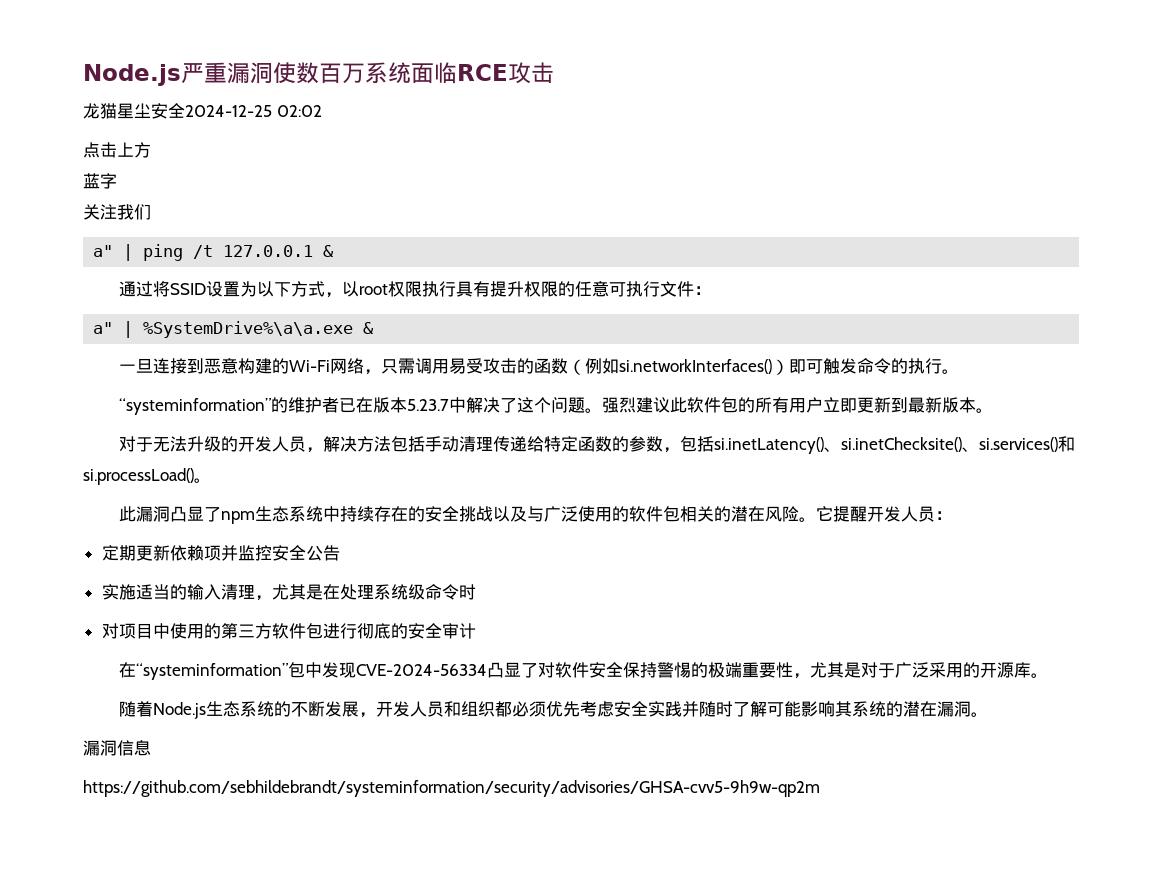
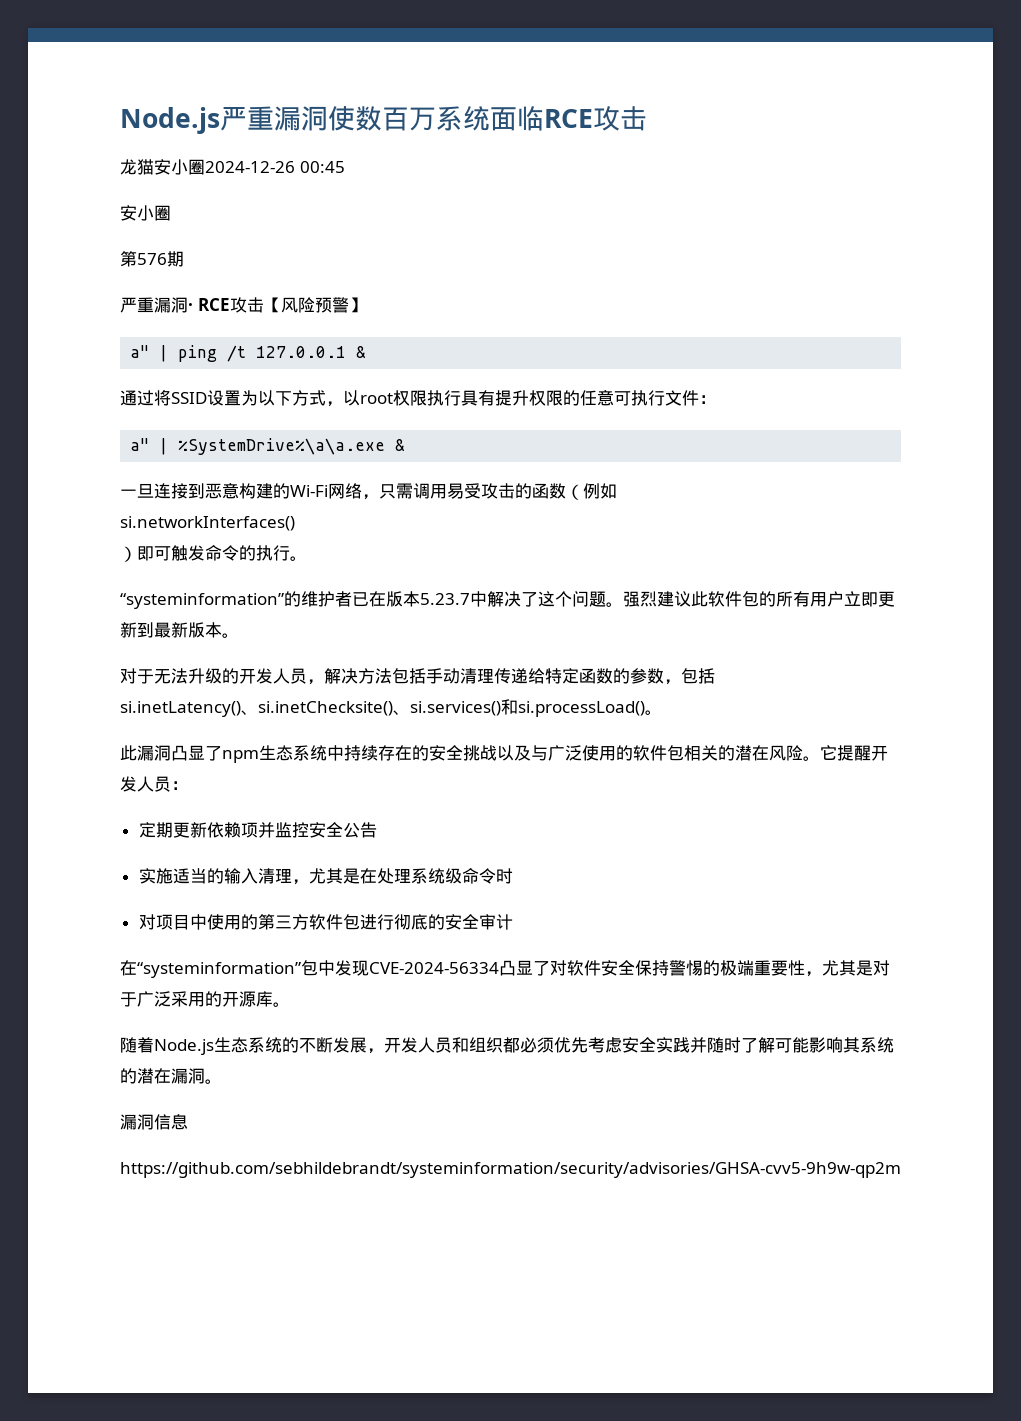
- 龙猫星尘安全2024-12-25 02:02
- 点击上方
- 蓝字
- 关注我们
+ 龙猫安小圈2024-12-26 00:45
+ 安小圈
+ 第576期
+ 严重漏洞· RCE攻击【风险预警】
- 一旦连接到恶意构建的Wi-Fi网络，只需调用易受攻击的函数（例如si.networkInterfaces()）即可触发命令的执行。
+ 一旦连接到恶意构建的Wi-Fi网络，只需调用易受攻击的函数（例如
+ si.networkInterfaces()
+ ）即可触发命令的执行。
- 对于无法升级的开发人员，解决方法包括手动清理传递给特定函数的参数，包括si.inetLatency()、si.inetChecksite()、si.services()和si.processLoad()。
+ 对于无法升级的开发人员，解决方法包括手动清理传递给特定函数的参数，包括
+ si.inetLatency()、si.inetChecksite()、si.services()和si.processLoad()。

